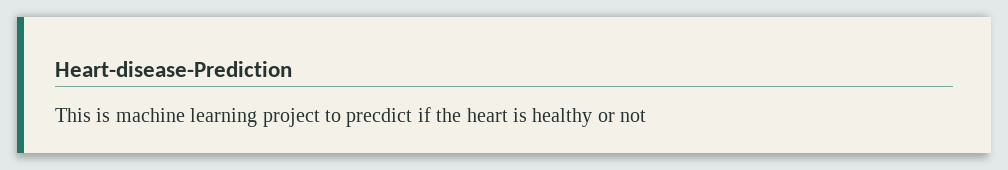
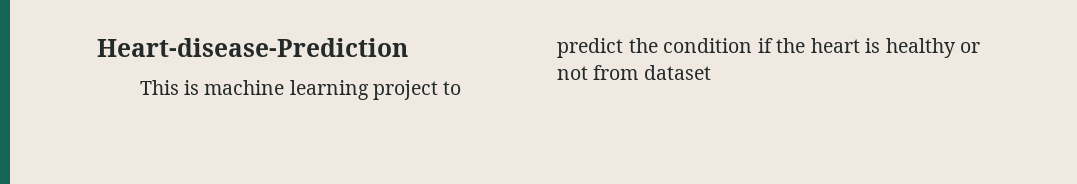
- This is machine learning project to precdict if the heart is healthy or not
+ This is machine learning project to predict the condition if the heart is healthy or not from dataset

